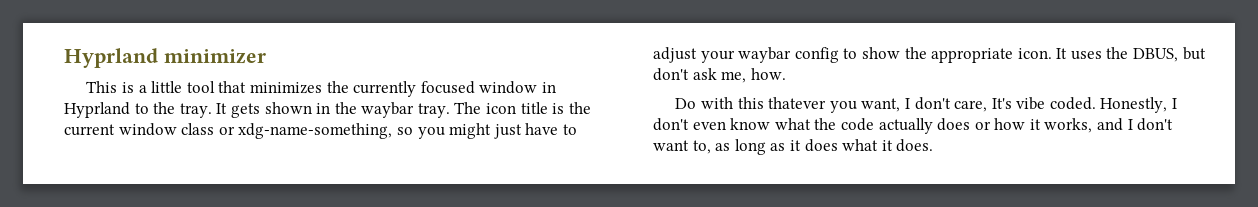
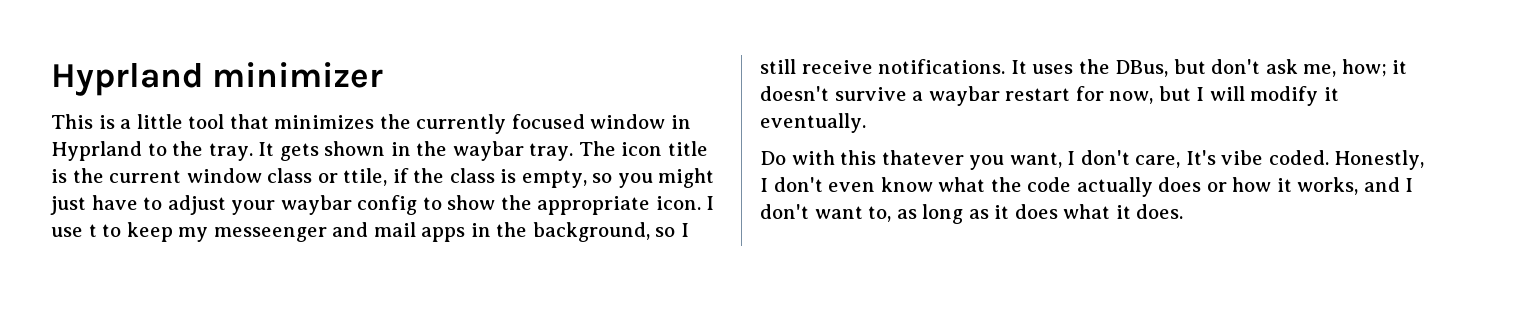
- The icon title is the current window class or xdg-name-something, so you might just have to adjust your waybar config to show the appropriate icon.
+ The icon title is the current window class or ttile, if the class is empty, so you might just have to adjust your waybar config to show the appropriate icon.
+ I use t to keep my messeenger and mail apps in the background, so I still receive notifications.
- It uses the DBUS, but don't ask me, how.
+ It uses the DBus, but don't ask me, how; it doesn't survive a waybar restart for now, but I will modify it eventually.

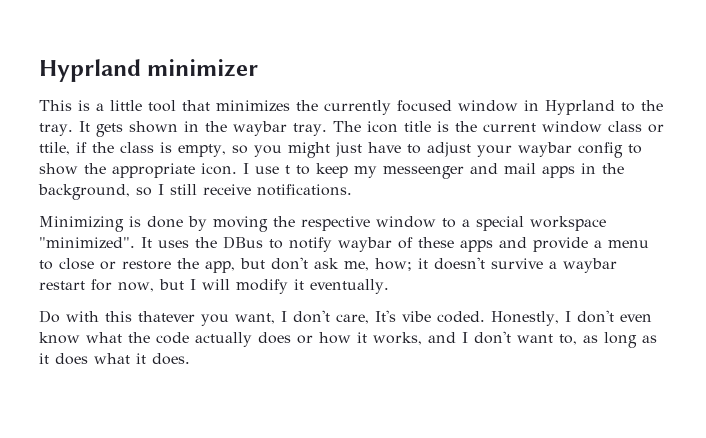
- I use t to keep my messeenger and mail apps in the background, so I still receive notifications. It uses the DBus, but don't ask me, how; it doesn't survive a waybar restart for now, but I will modify it eventually.
+ I use t to keep my messeenger and mail apps in the background, so I still receive notifications.
+ Minimizing is done by moving the respective window to a special workspace "minimized". It uses the DBus to notify waybar of these apps and provide a menu to close or restore the app, but don't ask me, how; it doesn't survive a waybar restart for now, but I will modify it eventually.

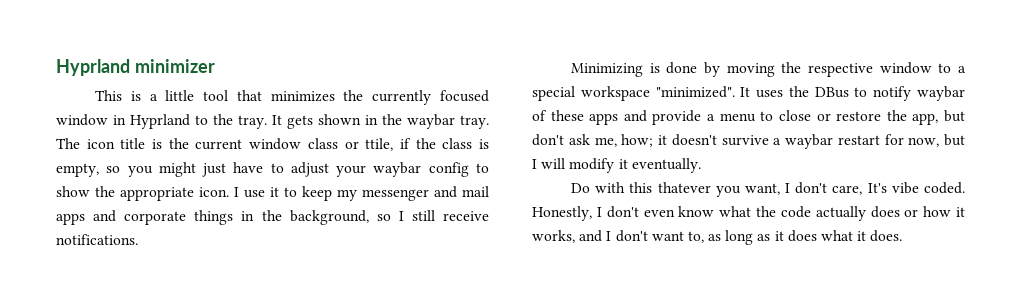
- I use t to keep my messeenger and mail apps in the background, so I still receive notifications.
+ I use it to keep my messenger and mail apps and corporate things in the background, so I still receive notifications.

